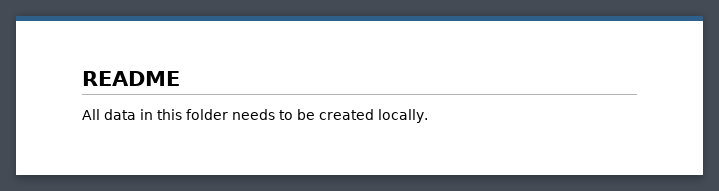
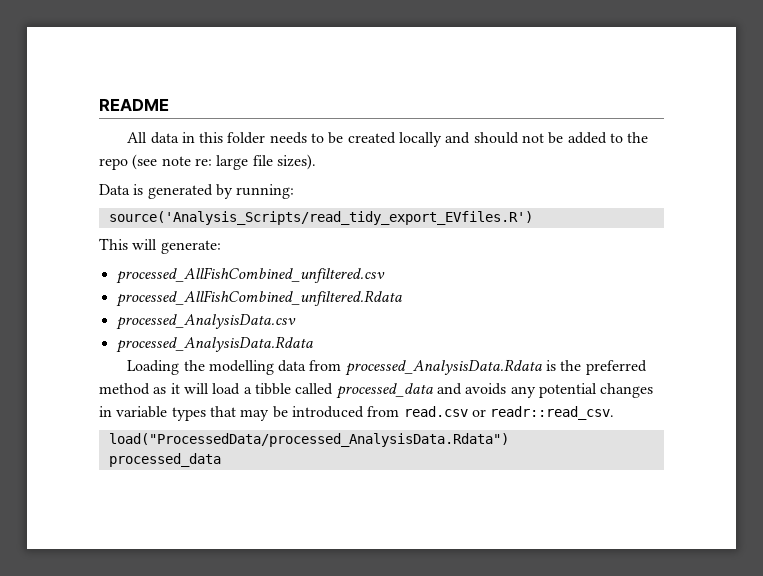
- All data in this folder needs to be created locally.
+ All data in this folder needs to be created locally and should not be added to the repo (see note re: large file sizes).
+ Data is generated by running:
+ source('Analysis_Scripts/read_tidy_export_EVfiles.R')
+ This will generate:
+ processed_AllFishCombined_unfiltered.csv
+ processed_AllFishCombined_unfiltered.Rdata
+ processed_AnalysisData.csv
+ processed_AnalysisData.Rdata
+ Loading the modelling data from processed_AnalysisData.Rdata is the preferred method as it will load a tibble called processed_data and avoids any potential changes in variable types that may be introduced from read.csv or readr::read_csv.
+ load("ProcessedData/processed_AnalysisData.Rdata")
+ processed_data

